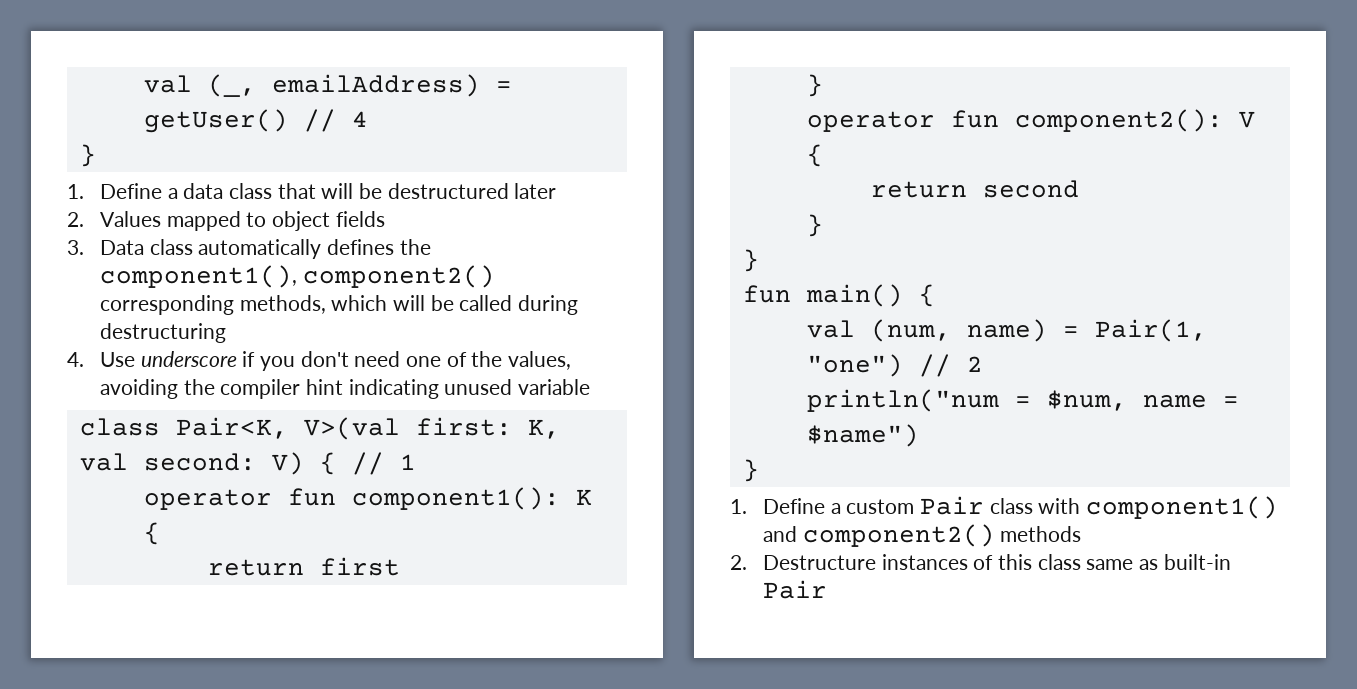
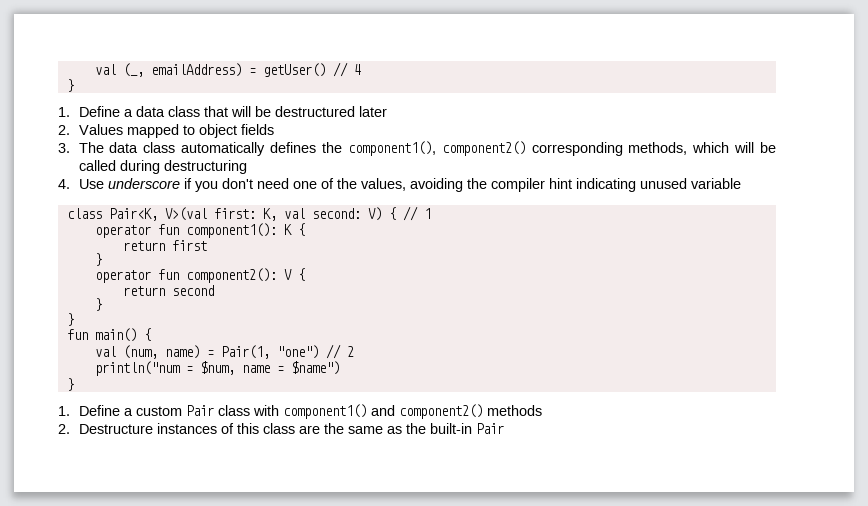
- 3. Data class automatically defines the component1(), component2() corresponding methods, which will be called during destructuring
+ 3. The data class automatically defines the component1(), component2() corresponding methods, which will be called during destructuring
- 2. Destructure instances of this class same as built-in Pair
+ 2. Destructure instances of this class are the same as the built-in Pair

